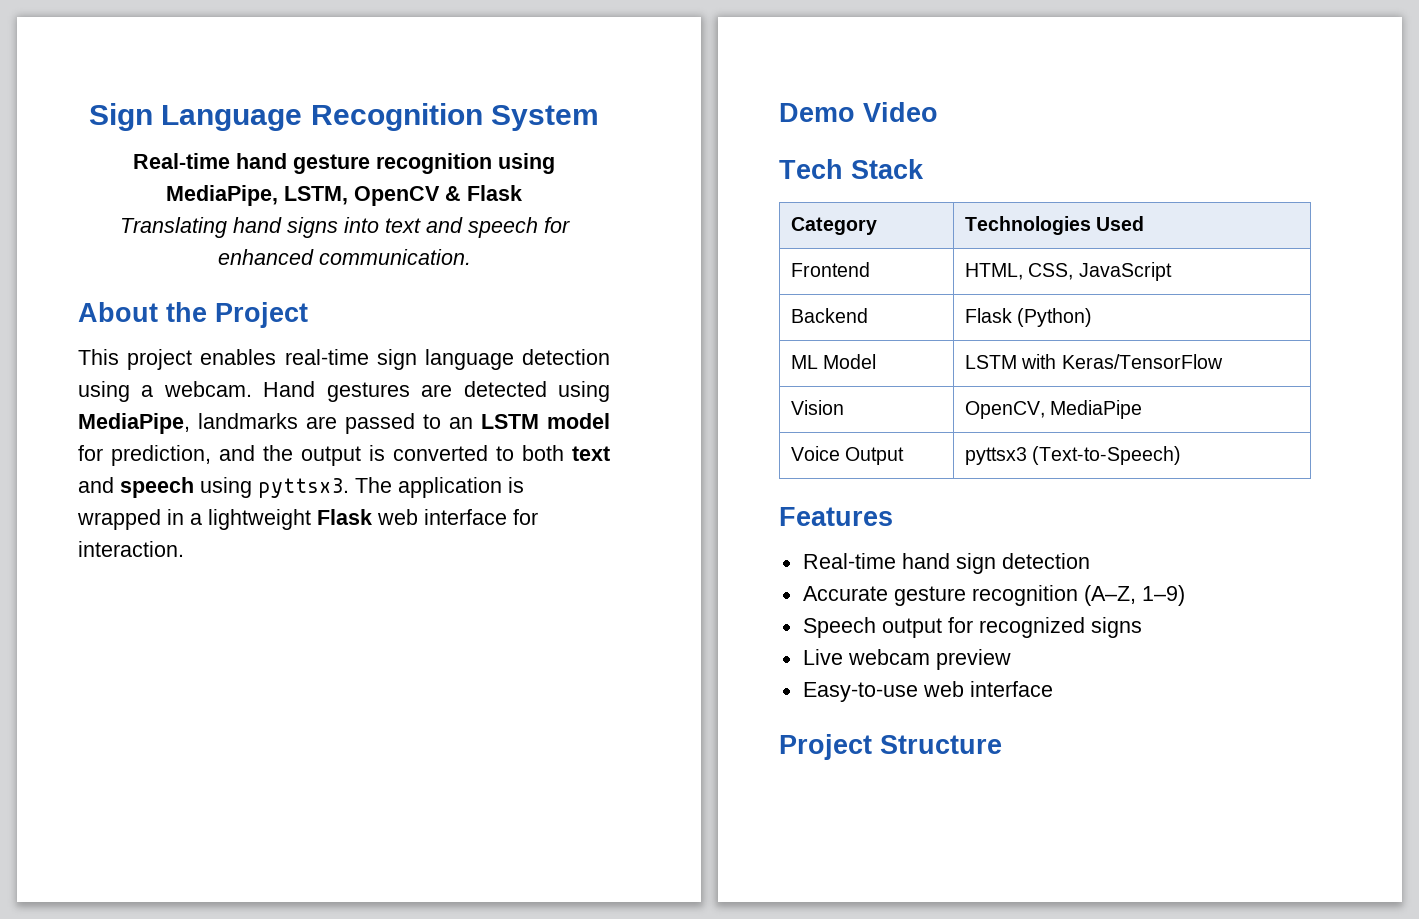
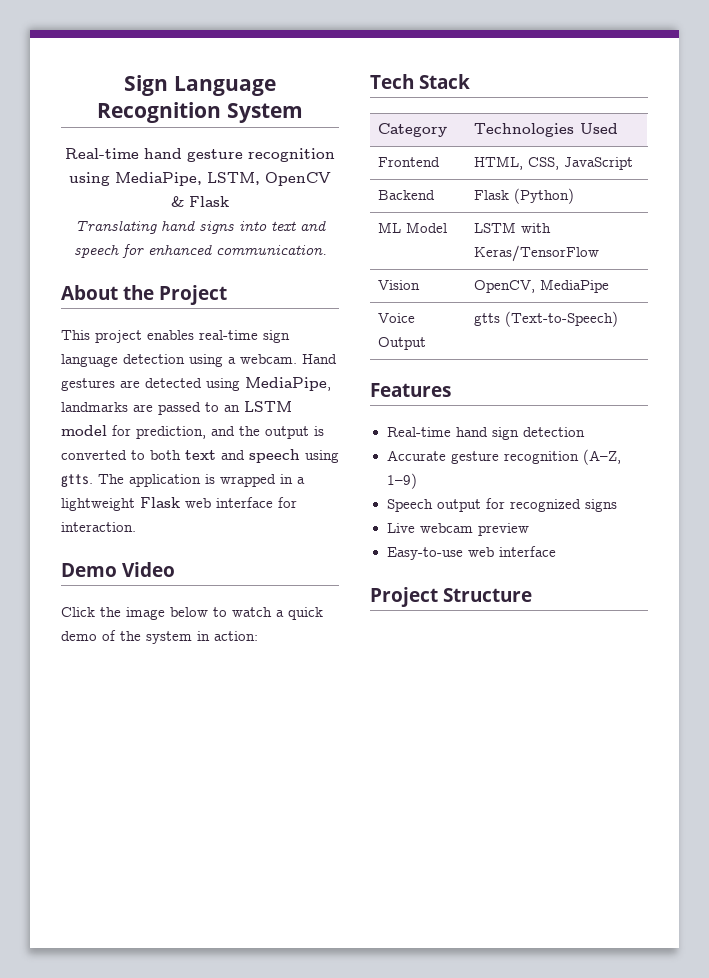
- Hand gestures are detected using MediaPipe, landmarks are passed to an LSTM model for prediction, and the output is converted to both text and speech using pyttsx3.
+ Hand gestures are detected using MediaPipe, landmarks are passed to an LSTM model for prediction, and the output is converted to both text and speech using gtts.
+ Click the image below to watch a quick demo of the system in action:
- Voice Output | pyttsx3 (Text-to-Speech)
+ Voice Output | gtts (Text-to-Speech)

